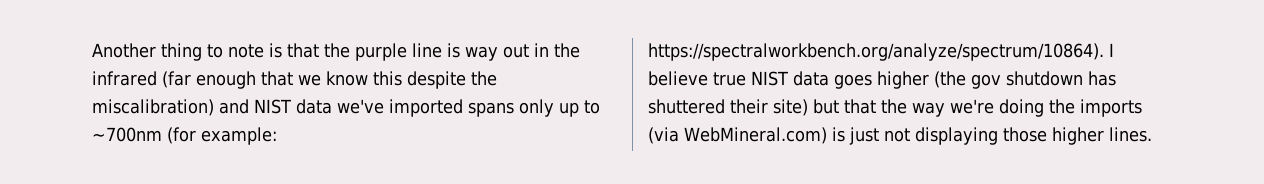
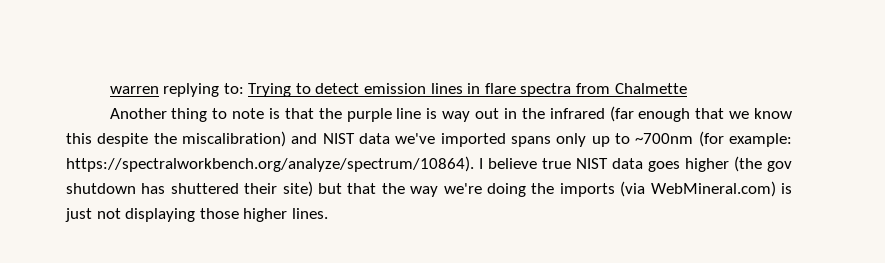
+ warren replying to: Trying to detect emission lines in flare spectra from Chalmette

